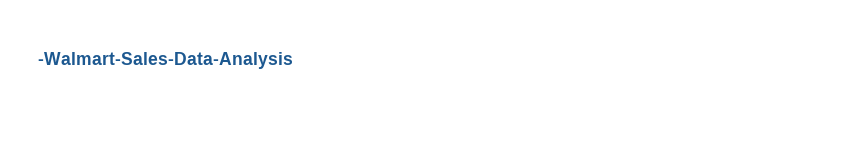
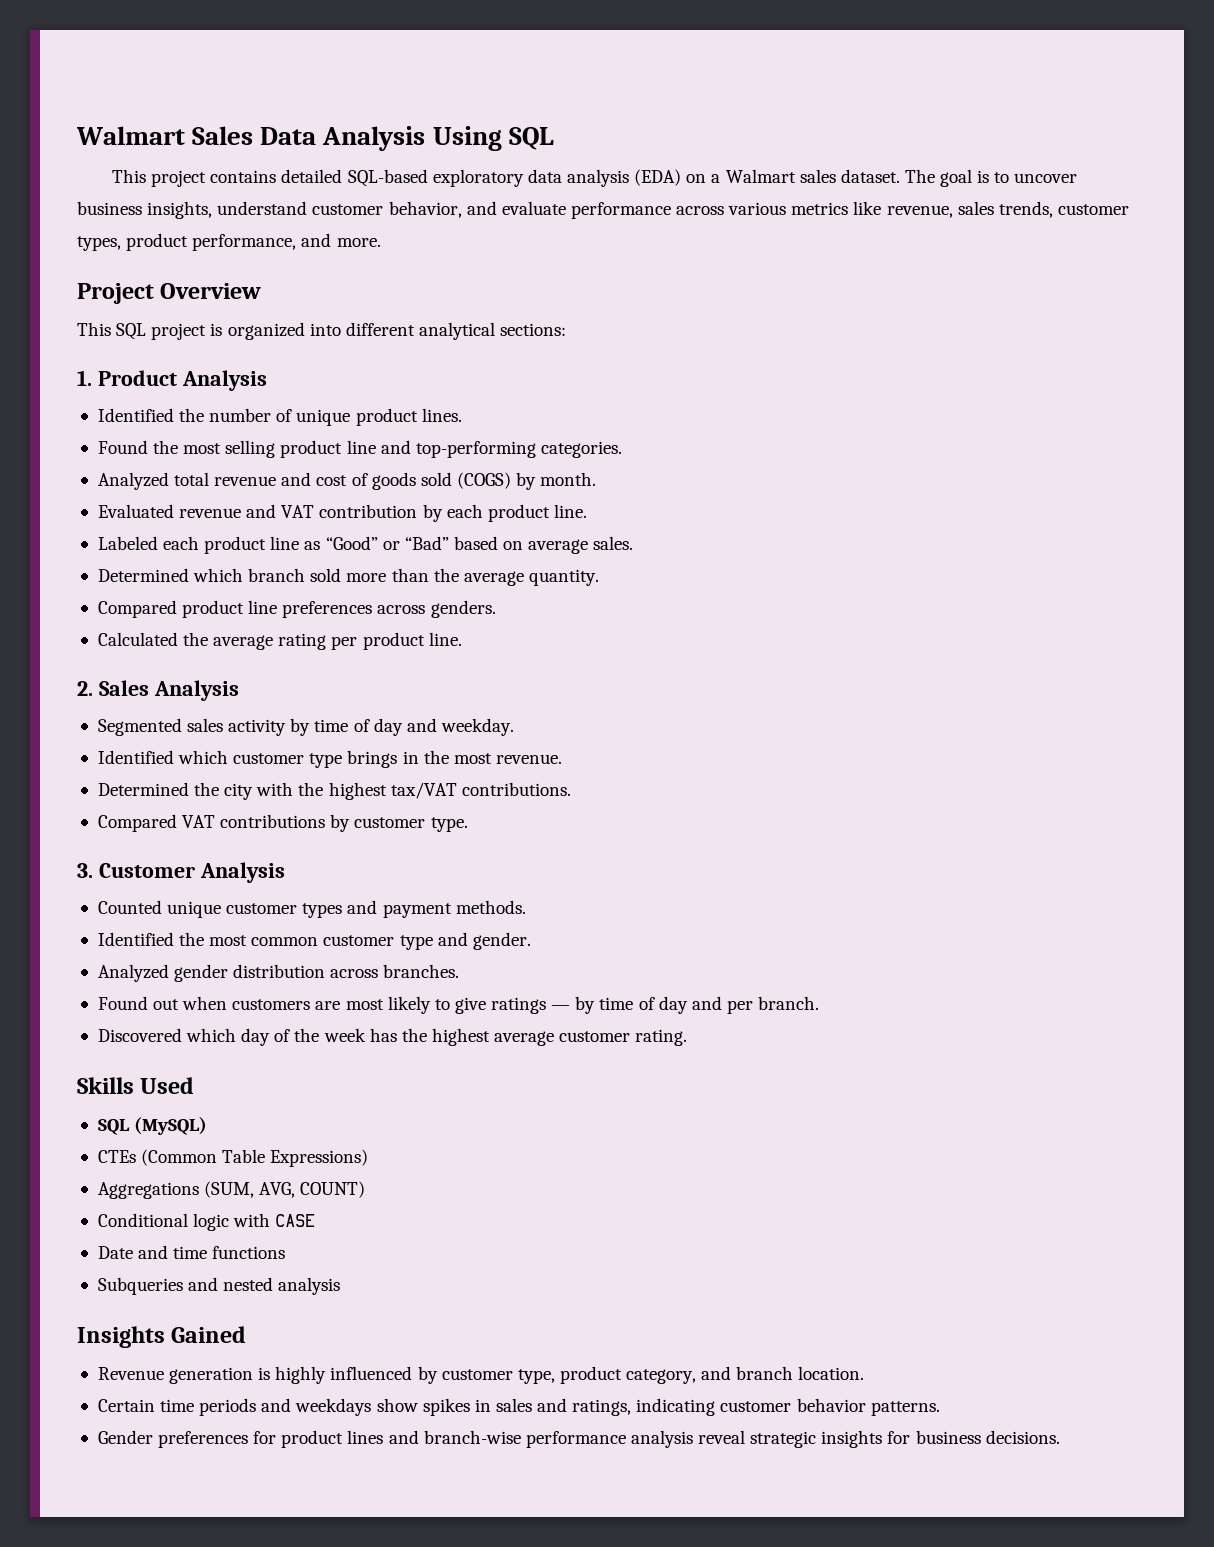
- -Walmart-Sales-Data-Analysis
+ Walmart Sales Data Analysis Using SQL
+ This project contains detailed SQL-based exploratory data analysis (EDA) on a Walmart sales dataset. The goal is to uncover business insights, understand customer behavior, and evaluate performance across various metrics like revenue, sales trends, customer types, product performance, and more.
+ Project Overview
+ This SQL project is organized into different analytical sections:
+ 1. Product Analysis
+ Identified the number of unique product lines.
+ Found the most selling product line and top-performing categories.
+ Analyzed total revenue and cost of goods sold (COGS) by month.
+ Evaluated revenue and VAT contribution by each product line.
+ Labeled each product line as “Good” or “Bad” based on average sales.
+ Determined which branch sold more than the average quantity.
+ Compared product line preferences across genders.
+ Calculated the average rating per product line.
+ 2. Sales Analysis
+ Segmented sales activity by time of day and weekday.
+ Identified which customer type brings in the most revenue.
+ Determined the city with the highest tax/VAT contributions.
+ Compared VAT contributions by customer type.
+ 3. Customer Analysis
+ Counted unique customer types and payment methods.
+ Identified the most common customer type and gender.
+ Analyzed gender distribution across branches.
+ Found out when customers are most likely to give ratings — by time of day and per branch.
+ Discovered which day of the week has the highest average customer rating.
+ Skills Used
+ SQL (MySQL)
+ CTEs (Common Table Expressions)
+ Aggregations (SUM, AVG, COUNT)
+ Conditional logic with CASE
+ Date and time functions
+ Subqueries and nested analysis
+ Insights Gained
+ Revenue generation is highly influenced by customer type, product category, and branch location.
+ Certain time periods and weekdays show spikes in sales and ratings, indicating customer behavior patterns.
+ Gender preferences for product lines and branch-wise performance analysis reveal strategic insights for business decisions.

